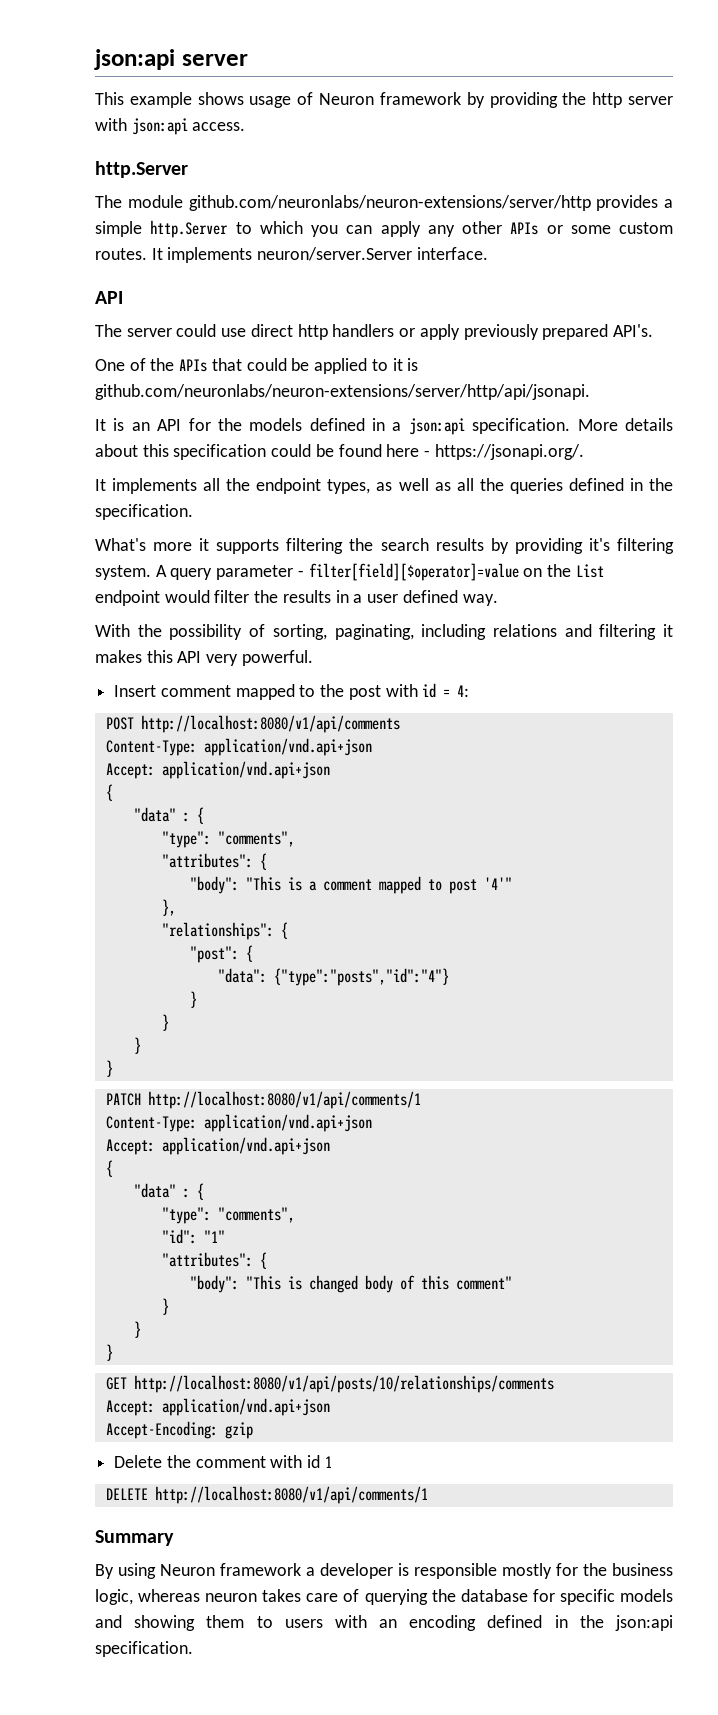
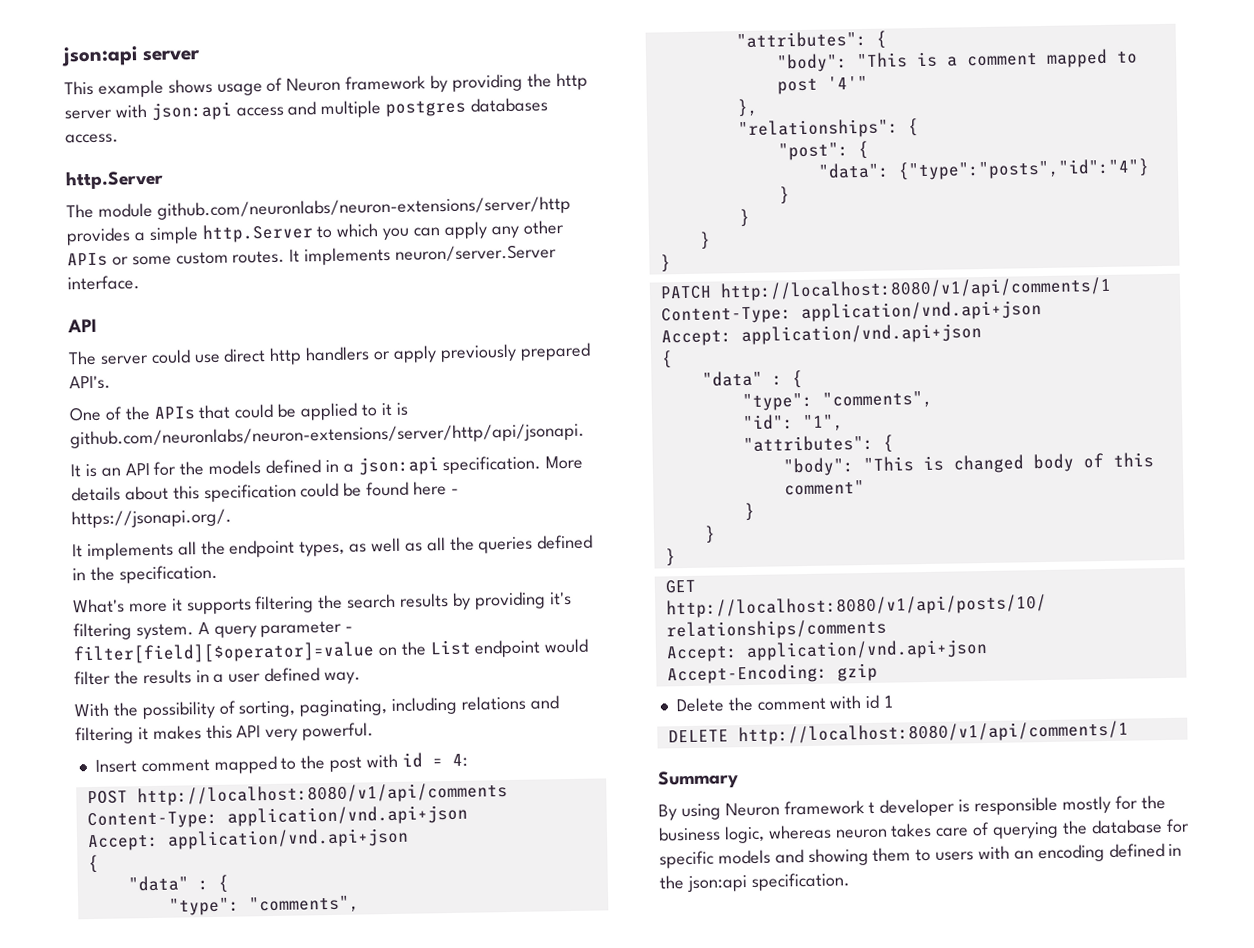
- This example shows usage of Neuron framework by providing the http server with json:api access.
+ This example shows usage of Neuron framework by providing the http server with json:api access and multiple postgres databases access.
- "id": "1"
+ "id": "1",
- By using Neuron framework a developer is responsible mostly for the business logic, whereas neuron takes care of querying the database for specific models and showing them to users with an encoding defined in the json:api specification.
+ By using Neuron framework t developer is responsible mostly for the business logic, whereas neuron takes care of querying the database for specific models and showing them to users with an encoding defined in the json:api specification.

